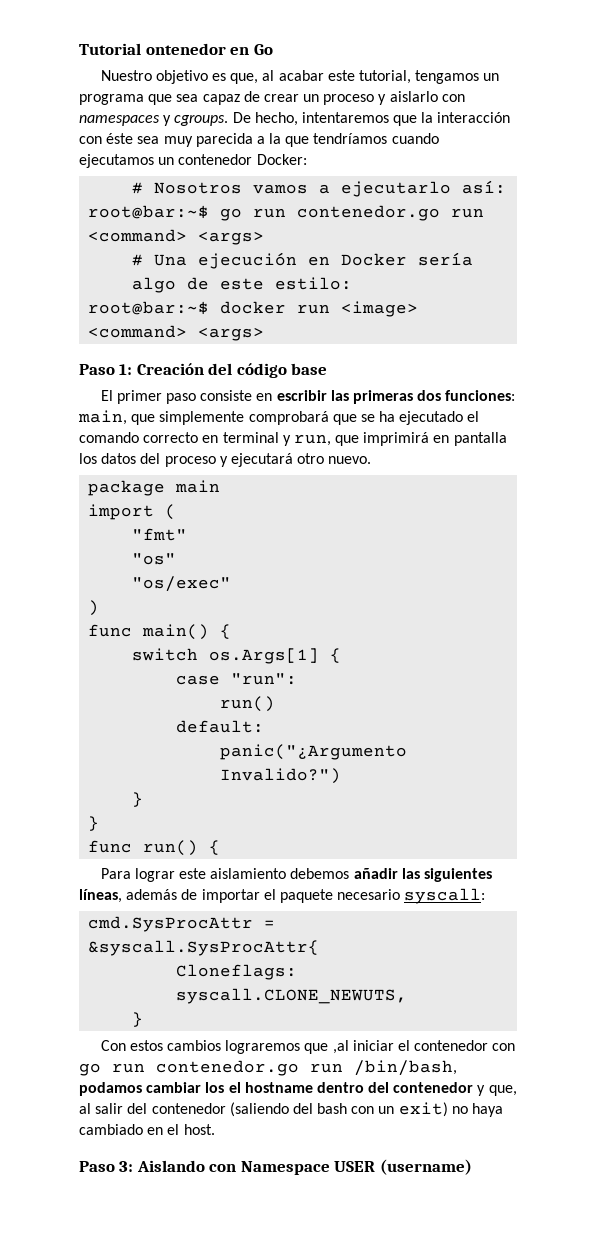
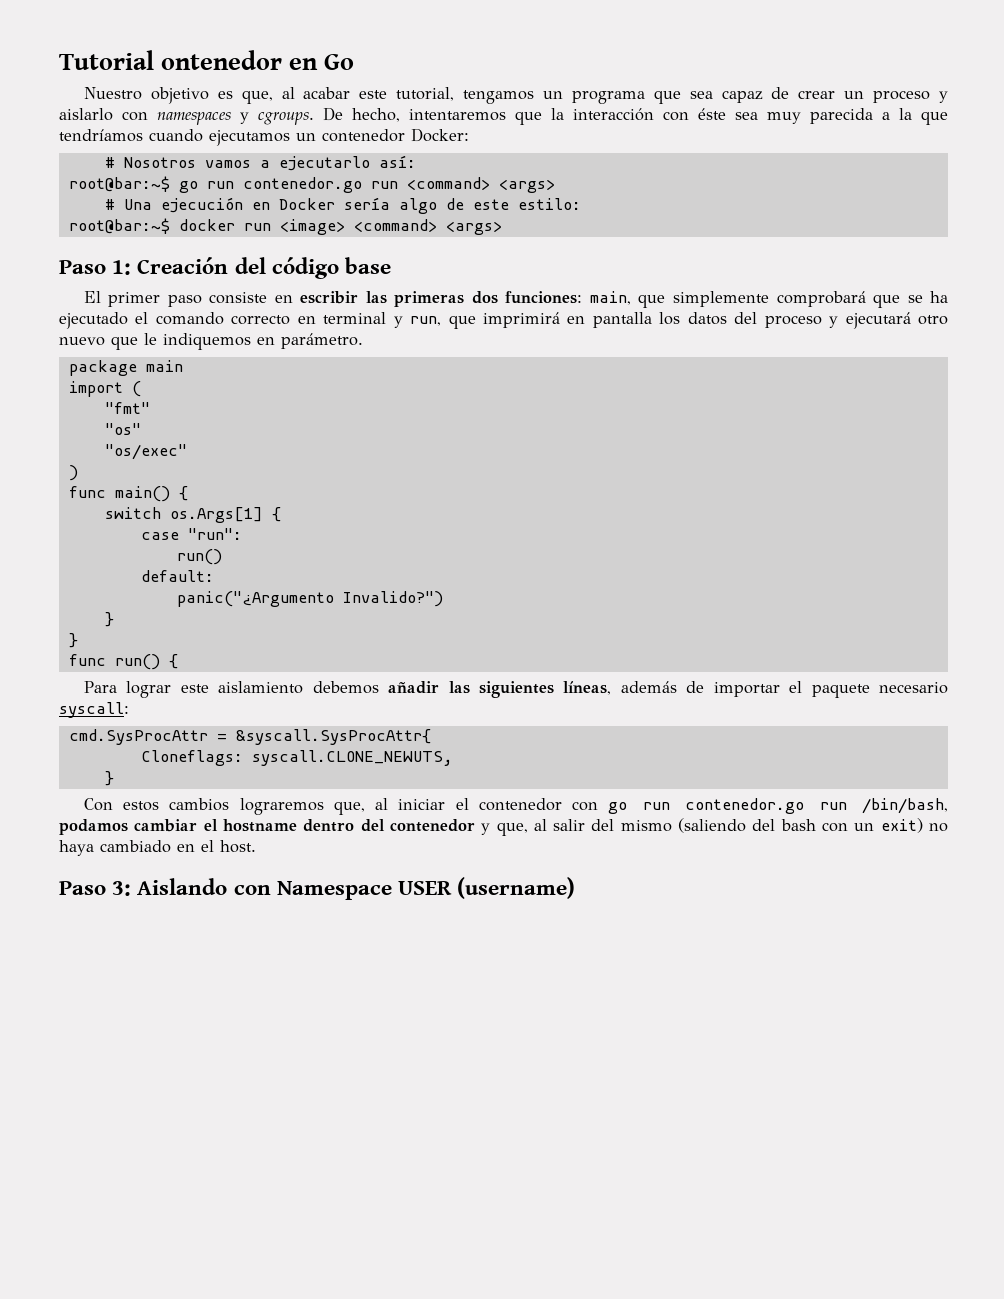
- El primer paso consiste en escribir las primeras dos funciones: main, que simplemente comprobará que se ha ejecutado el comando correcto en terminal y run, que imprimirá en pantalla los datos del proceso y ejecutará otro nuevo.
+ El primer paso consiste en escribir las primeras dos funciones: main, que simplemente comprobará que se ha ejecutado el comando correcto en terminal y run, que imprimirá en pantalla los datos del proceso y ejecutará otro nuevo que le indiquemos en parámetro.
- Con estos cambios lograremos que ,al iniciar el contenedor con go run contenedor.go run /bin/bash, podamos cambiar los el hostname dentro del contenedor y que, al salir del contenedor (saliendo del bash con un exit) no haya cambiado en el host.
+ Con estos cambios lograremos que, al iniciar el contenedor con go run contenedor.go run /bin/bash, podamos cambiar el hostname dentro del contenedor y que, al salir del mismo (saliendo del bash con un exit) no haya cambiado en el host.

